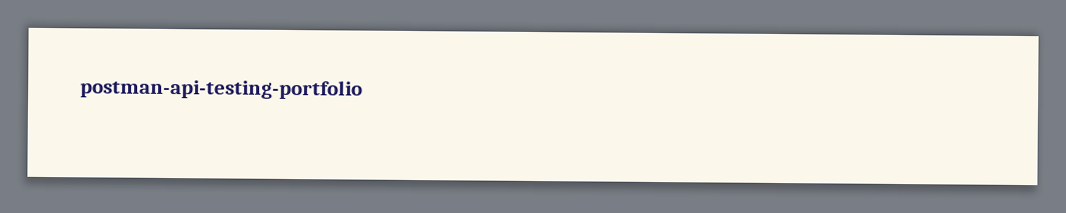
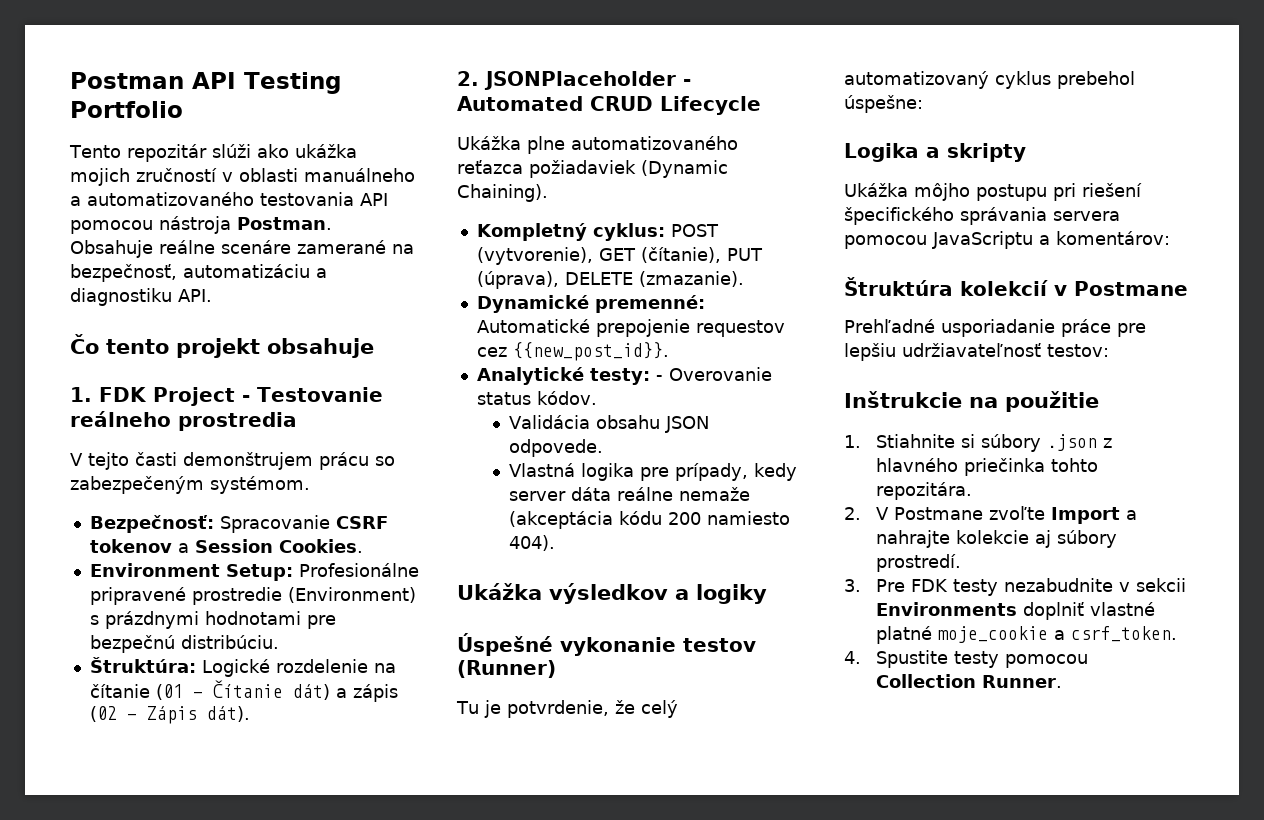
- postman-api-testing-portfolio
+ Postman API Testing Portfolio
+ Tento repozitár slúži ako ukážka mojich zručností v oblasti manuálneho a automatizovaného testovania API pomocou nástroja Postman. Obsahuje reálne scenáre zamerané na bezpečnosť, automatizáciu a diagnostiku API.
+ Čo tento projekt obsahuje
+ 1. FDK Project - Testovanie reálneho prostredia
+ V tejto časti demonštrujem prácu so zabezpečeným systémom.
+ Bezpečnosť: Spracovanie CSRF tokenov a Session Cookies.
+ Environment Setup: Profesionálne pripravené prostredie (Environment) s prázdnymi hodnotami pre bezpečnú distribúciu.
+ Štruktúra: Logické rozdelenie na čítanie (01 - Čítanie dát) a zápis (02 - Zápis dát).
+ 2. JSONPlaceholder - Automated CRUD Lifecycle
+ Ukážka plne automatizovaného reťazca požiadaviek (Dynamic Chaining).
+ Kompletný cyklus: POST (vytvorenie), GET (čítanie), PUT (úprava), DELETE (zmazanie).
+ Dynamické premenné: Automatické prepojenie requestov cez {{new_post_id}}.
+ Analytické testy: - Overovanie status kódov.
+ Validácia obsahu JSON odpovede.
+ Vlastná logika pre prípady, kedy server dáta reálne nemaže (akceptácia kódu 200 namiesto 404).
+ Ukážka výsledkov a logiky
+ Úspešné vykonanie testov (Runner)
+ Tu je potvrdenie, že celý automatizovaný cyklus prebehol úspešne:
+ Logika a skripty
+ Ukážka môjho postupu pri riešení špecifického správania servera pomocou JavaScriptu a komentárov:
+ Štruktúra kolekcií v Postmane
+ Prehľadné usporiadanie práce pre lepšiu udržiavateľnosť testov:
+ Inštrukcie na použitie
+ 1. Stiahnite si súbory .json z hlavného priečinka tohto repozitára.
+ 2. V Postmane zvoľte Import a nahrajte kolekcie aj súbory prostredí.
+ 3. Pre FDK testy nezabudnite v sekcii Environments doplniť vlastné platné moje_cookie a csrf_token.
+ 4. Spustite testy pomocou Collection Runner.

